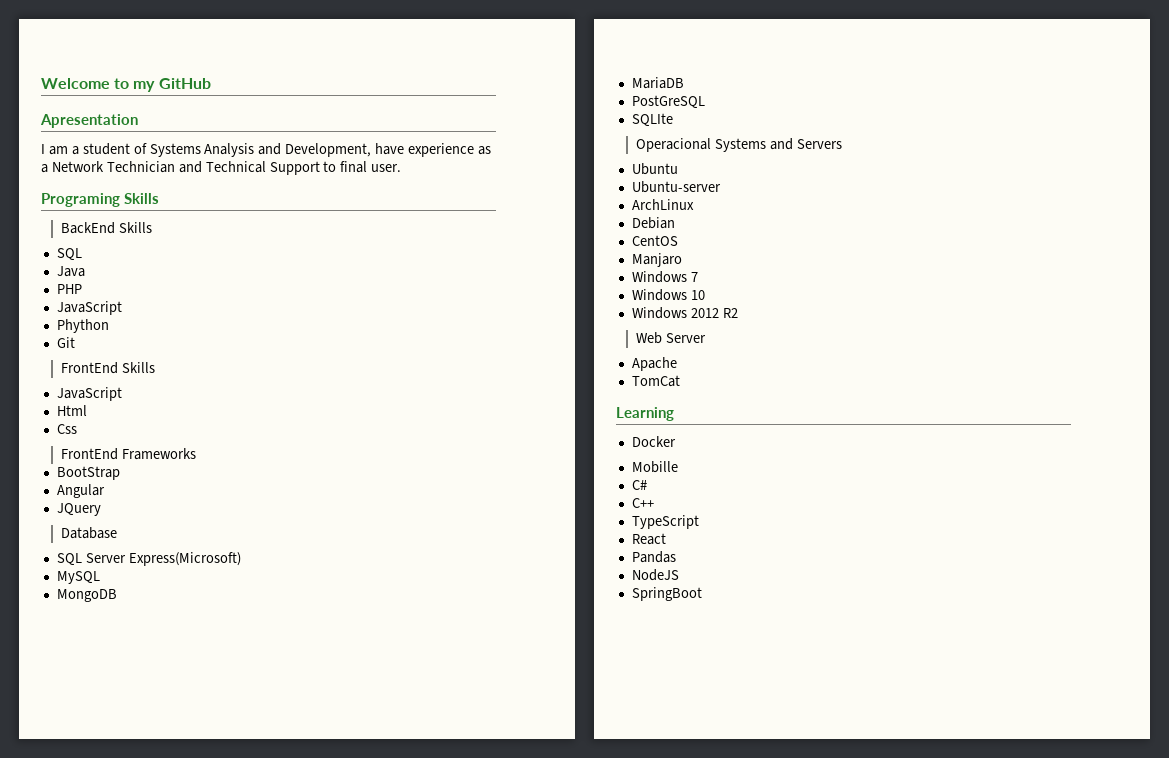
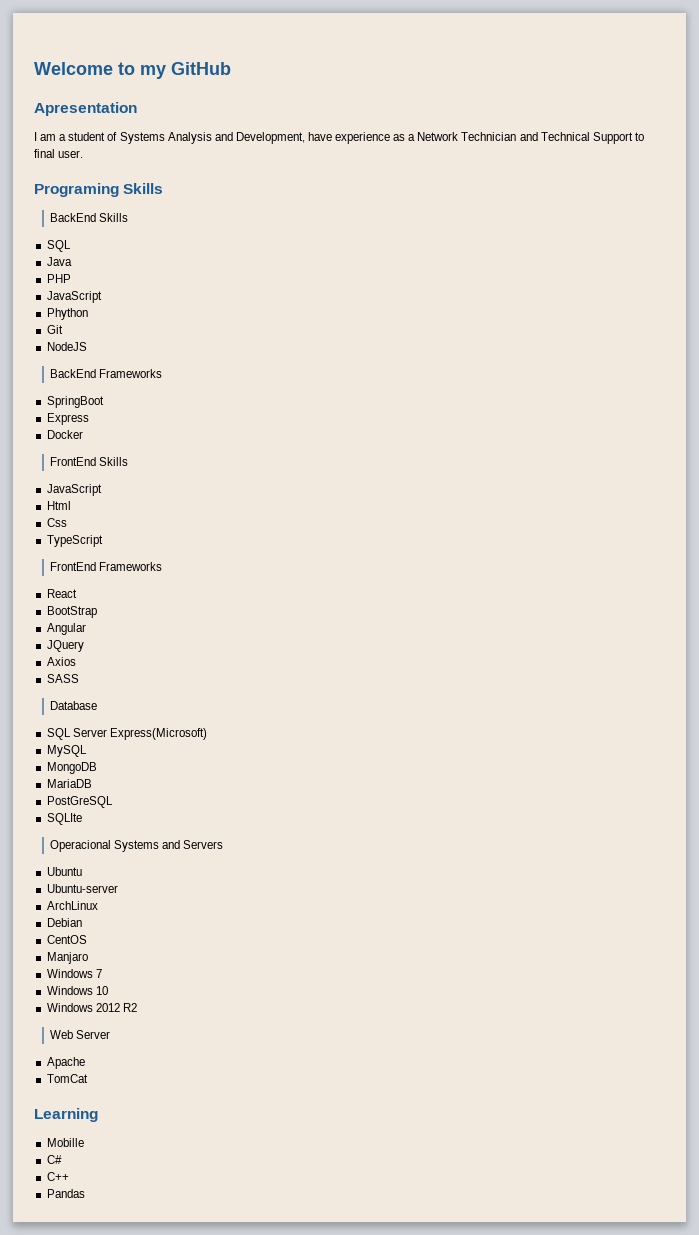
+ NodeJS
+ BackEnd Frameworks
+ SpringBoot
+ Express
+ Docker
+ TypeScript
+ React
+ Axios
+ SASS
- Docker
- TypeScript
- React
- NodeJS
- SpringBoot

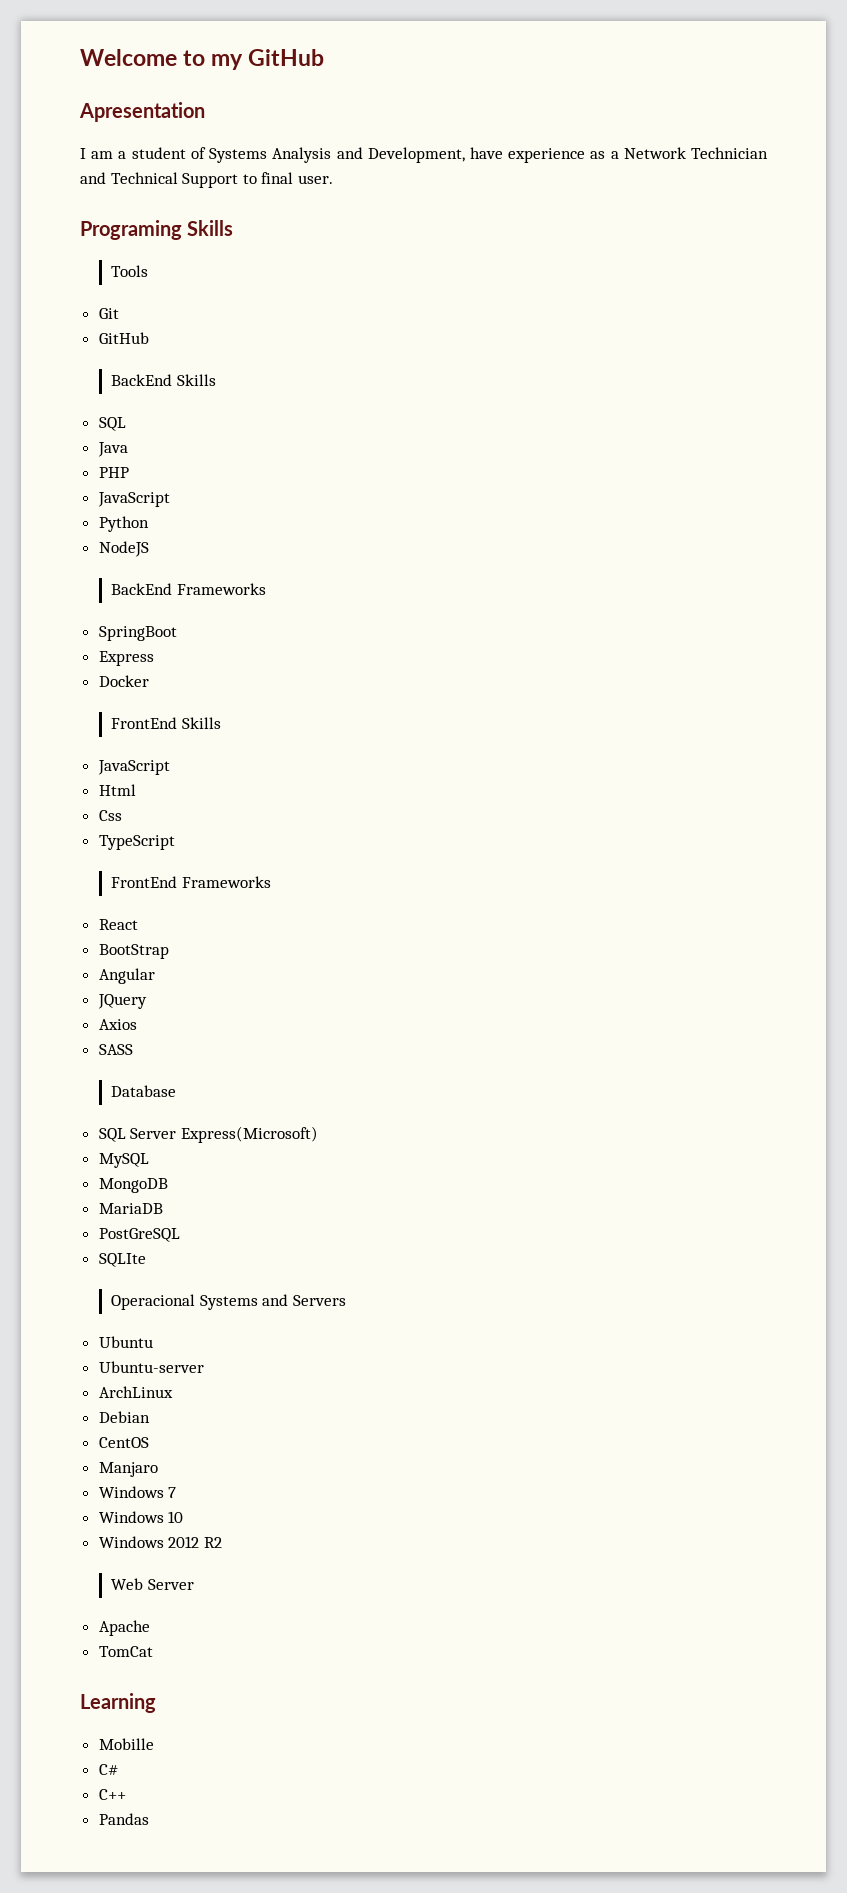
+ Tools
+ Git
+ GitHub
- Phython
- Git
+ Python

